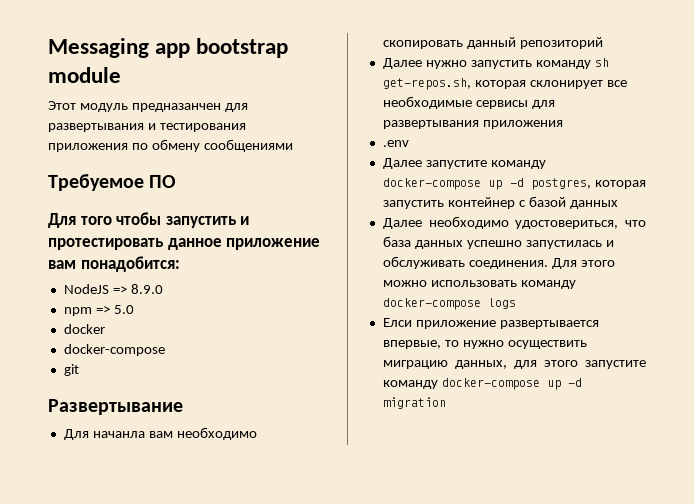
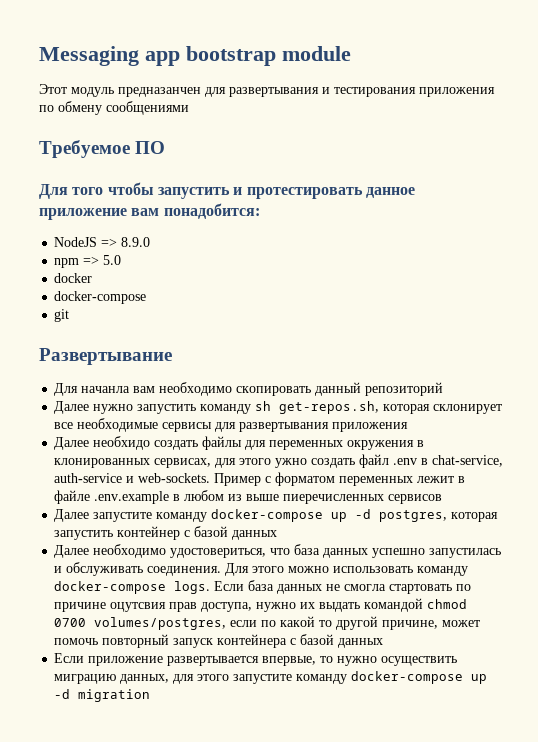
- .env
+ Далее необхидо создать файлы для переменных окружения в клонированных сервисах, для этого ужно создать файл .env в chat-service, auth-service и web-sockets. Пример с форматом переменных лежит в файле .env.example в любом из выше пиеречисленных сервисов
- Для этого можно использовать команду docker-compose logs
- Елси приложение развертывается впервые, то нужно осуществить миграцию данных, для этого запустите команду docker-compose up -d migration
+ Для этого можно использовать команду docker-compose logs. Если база данных не смогла стартовать по причине оцутсвия прав доступа, нужно их выдать командой chmod 0700 volumes/postgres, если по какой то другой причине, может помочь повторный запуск контейнера с базой данных
+ Если приложение развертывается впервые, то нужно осуществить миграцию данных, для этого запустите команду docker-compose up -d migration

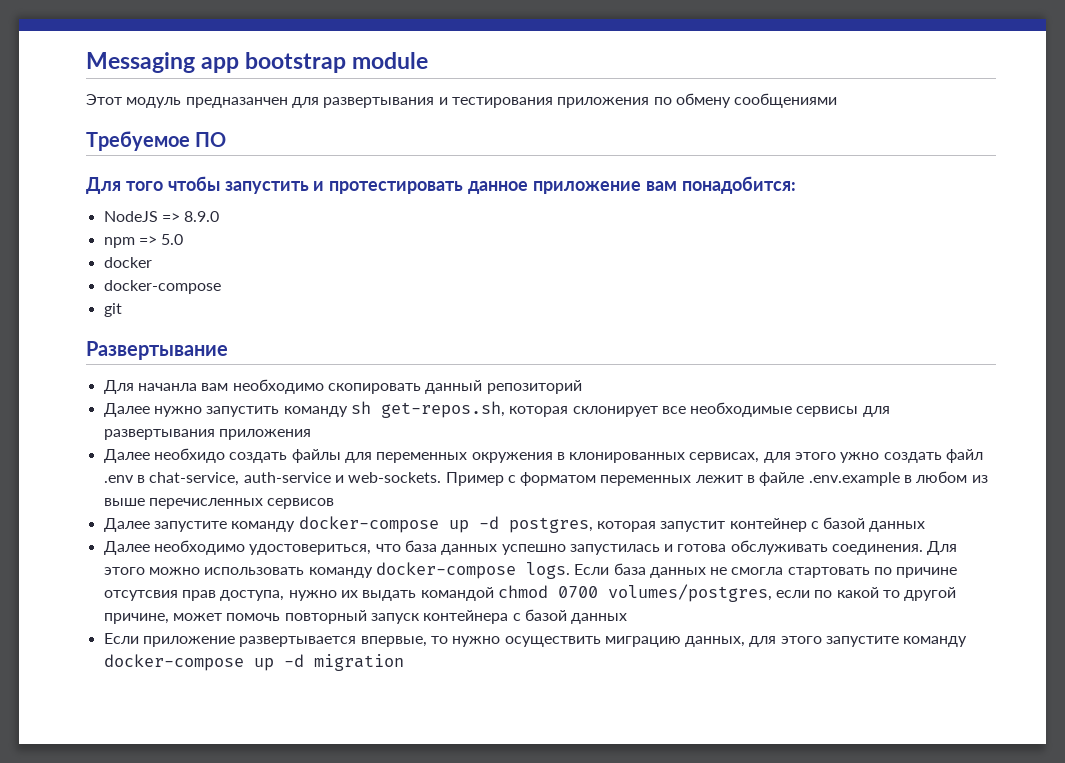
- Пример с форматом переменных лежит в файле .env.example в любом из выше пиеречисленных сервисов
+ Пример с форматом переменных лежит в файле .env.example в любом из выше перечисленных сервисов
- Далее запустите команду docker-compose up -d postgres, которая запустить контейнер с базой данных
+ Далее запустите команду docker-compose up -d postgres, которая запустит контейнер с базой данных
- Далее необходимо удостовериться, что база данных успешно запустилась и обслуживать соединения.
+ Далее необходимо удостовериться, что база данных успешно запустилась и готова обслуживать соединения.
- Если база данных не смогла стартовать по причине оцутсвия прав доступа, нужно их выдать командой chmod 0700 volumes/postgres, если по какой то другой причине, может помочь повторный запуск контейнера с базой данных
+ Если база данных не смогла стартовать по причине отсутсвия прав доступа, нужно их выдать командой chmod 0700 volumes/postgres, если по какой то другой причине, может помочь повторный запуск контейнера с базой данных

